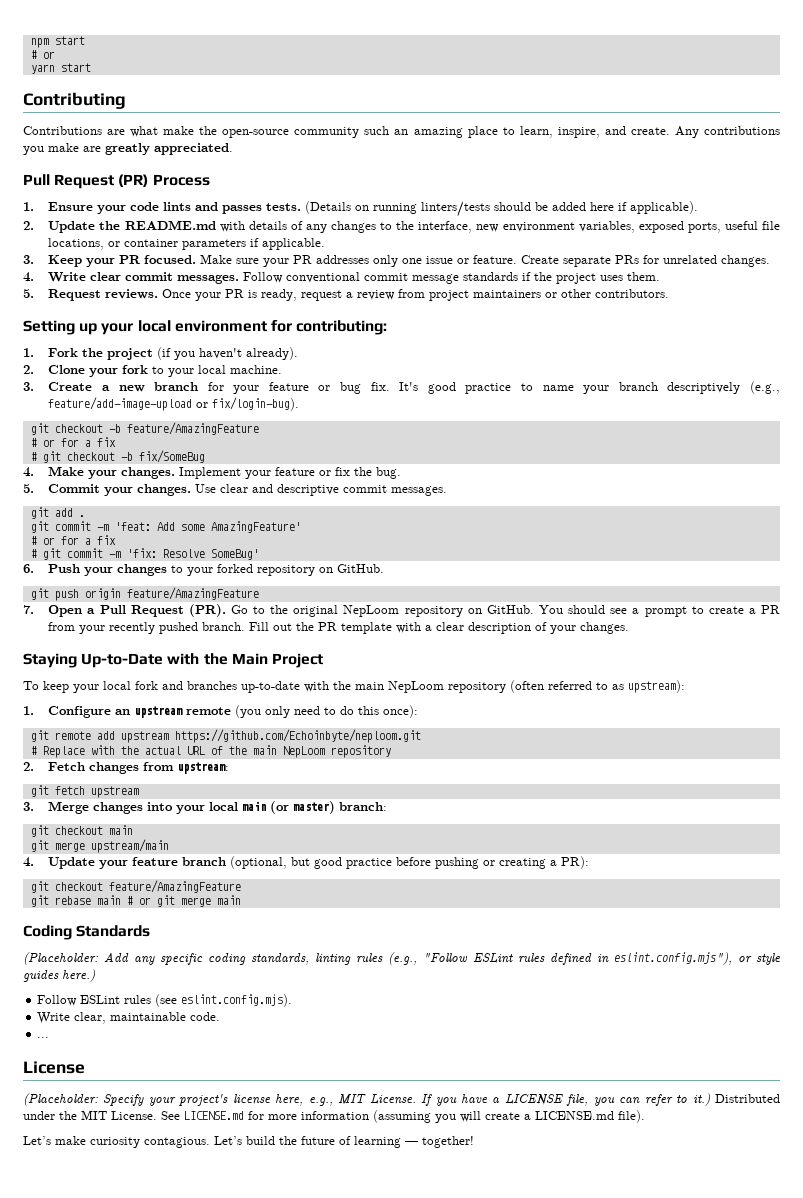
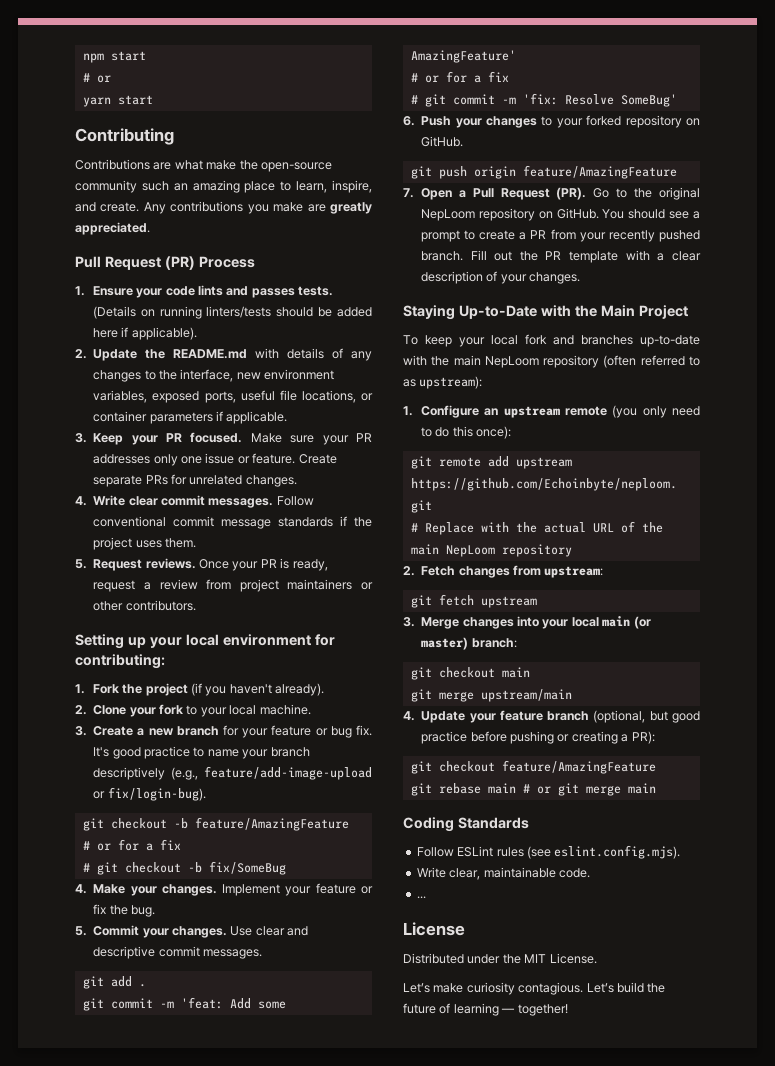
- (Placeholder: Add any specific coding standards, linting rules (e.g., "Follow ESLint rules defined in eslint.config.mjs"), or style guides here.)
- (Placeholder: Specify your project's license here, e.g., MIT License. If you have a LICENSE file, you can refer to it.)
- See LICENSE.md for more information (assuming you will create a LICENSE.md file).

